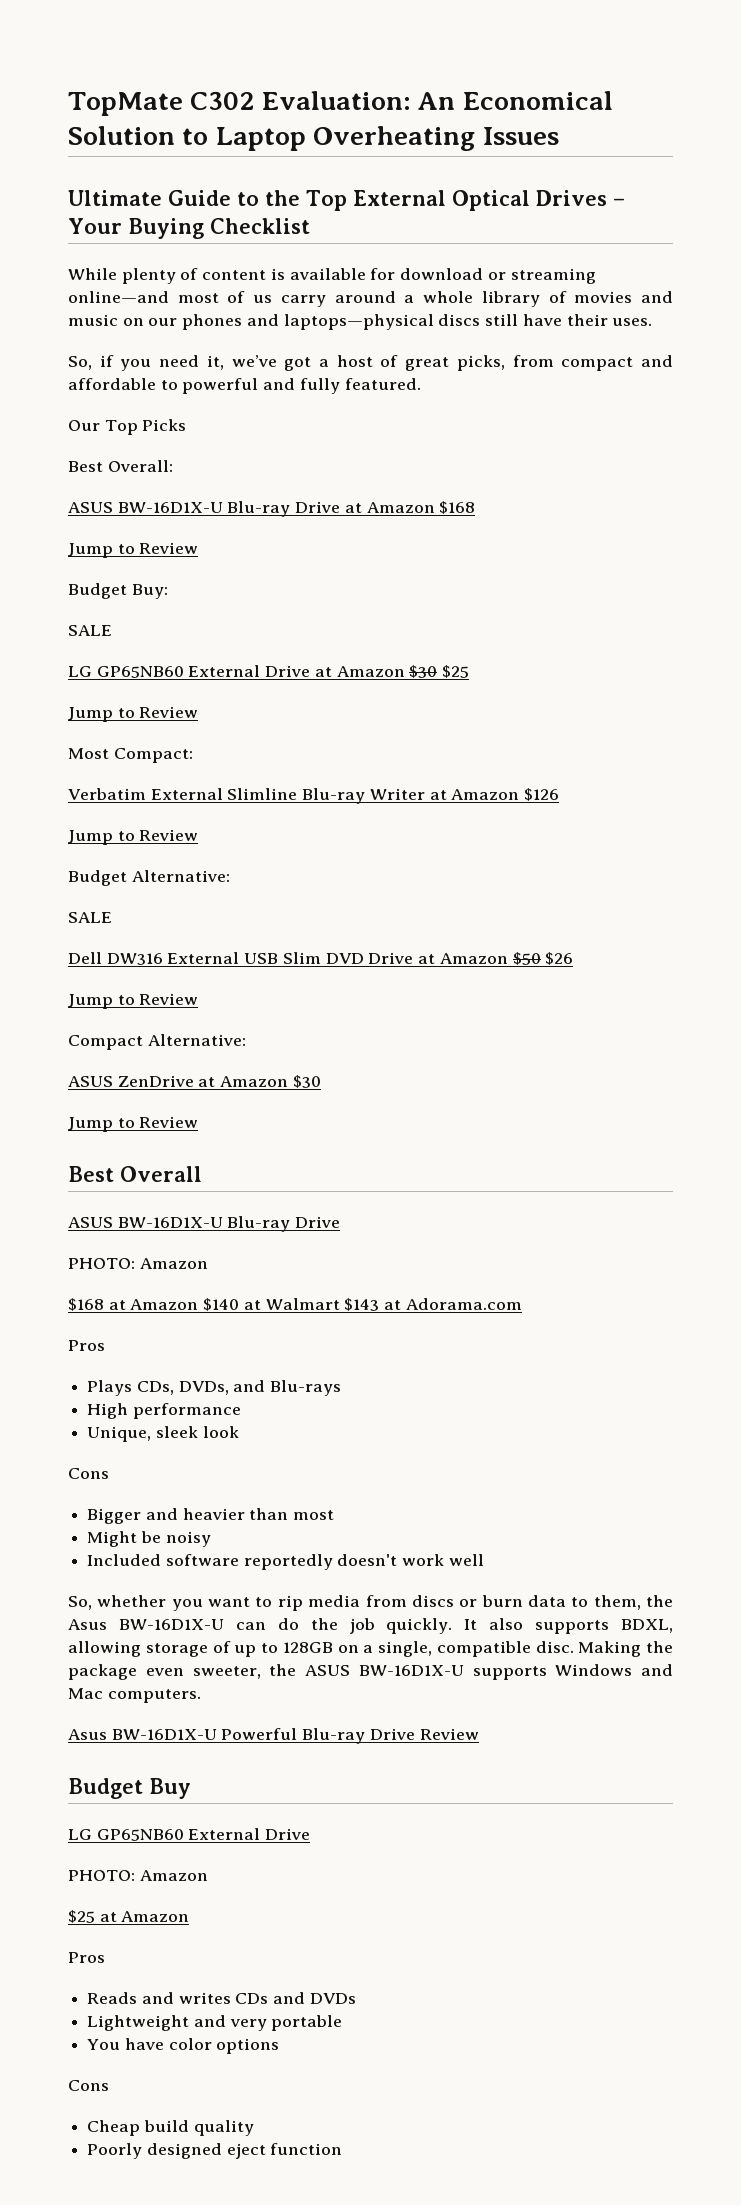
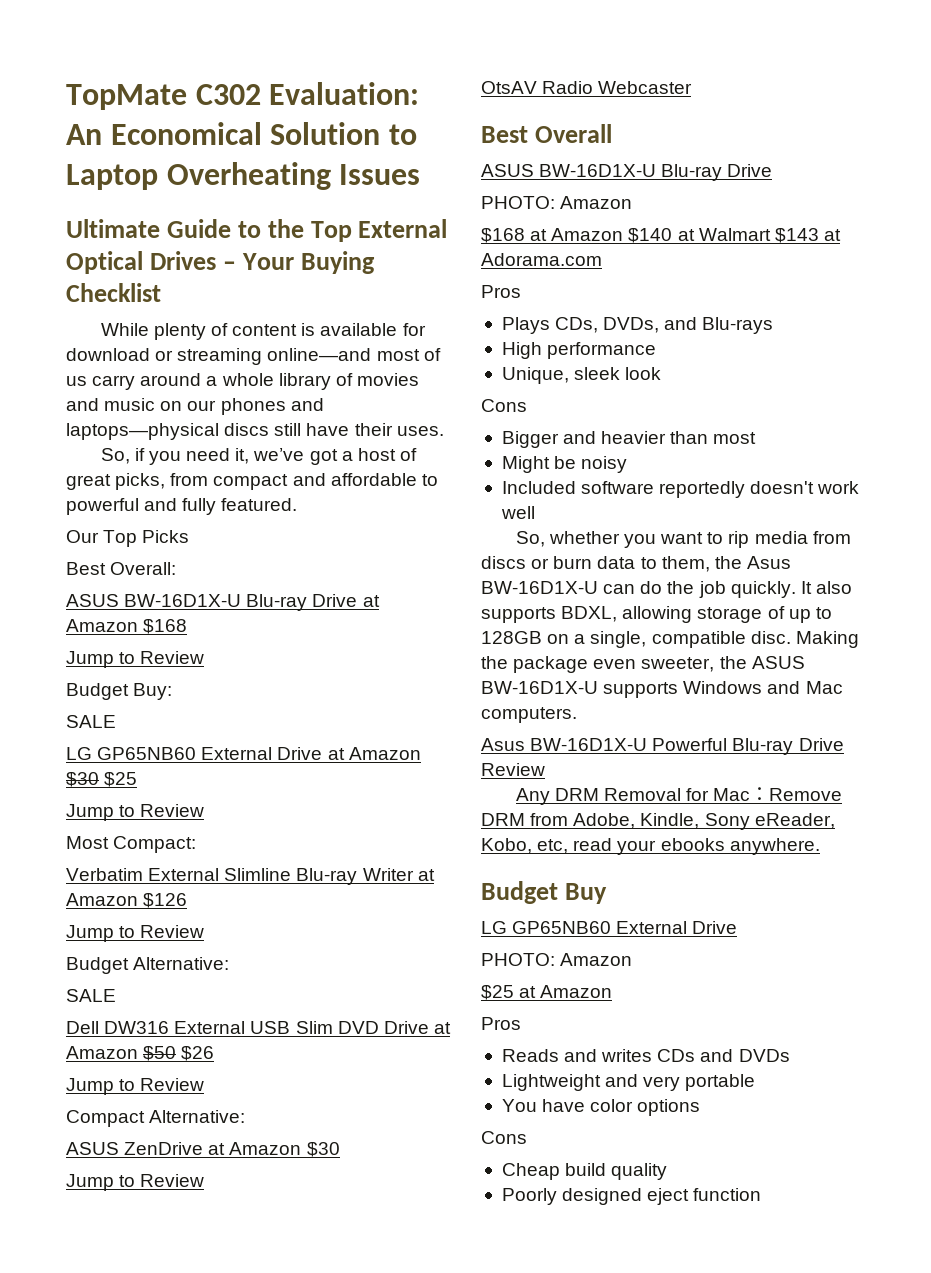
+ OtsAV Radio Webcaster
+ Any DRM Removal for Mac：Remove DRM from Adobe, Kindle, Sony eReader, Kobo, etc, read your ebooks anywhere.

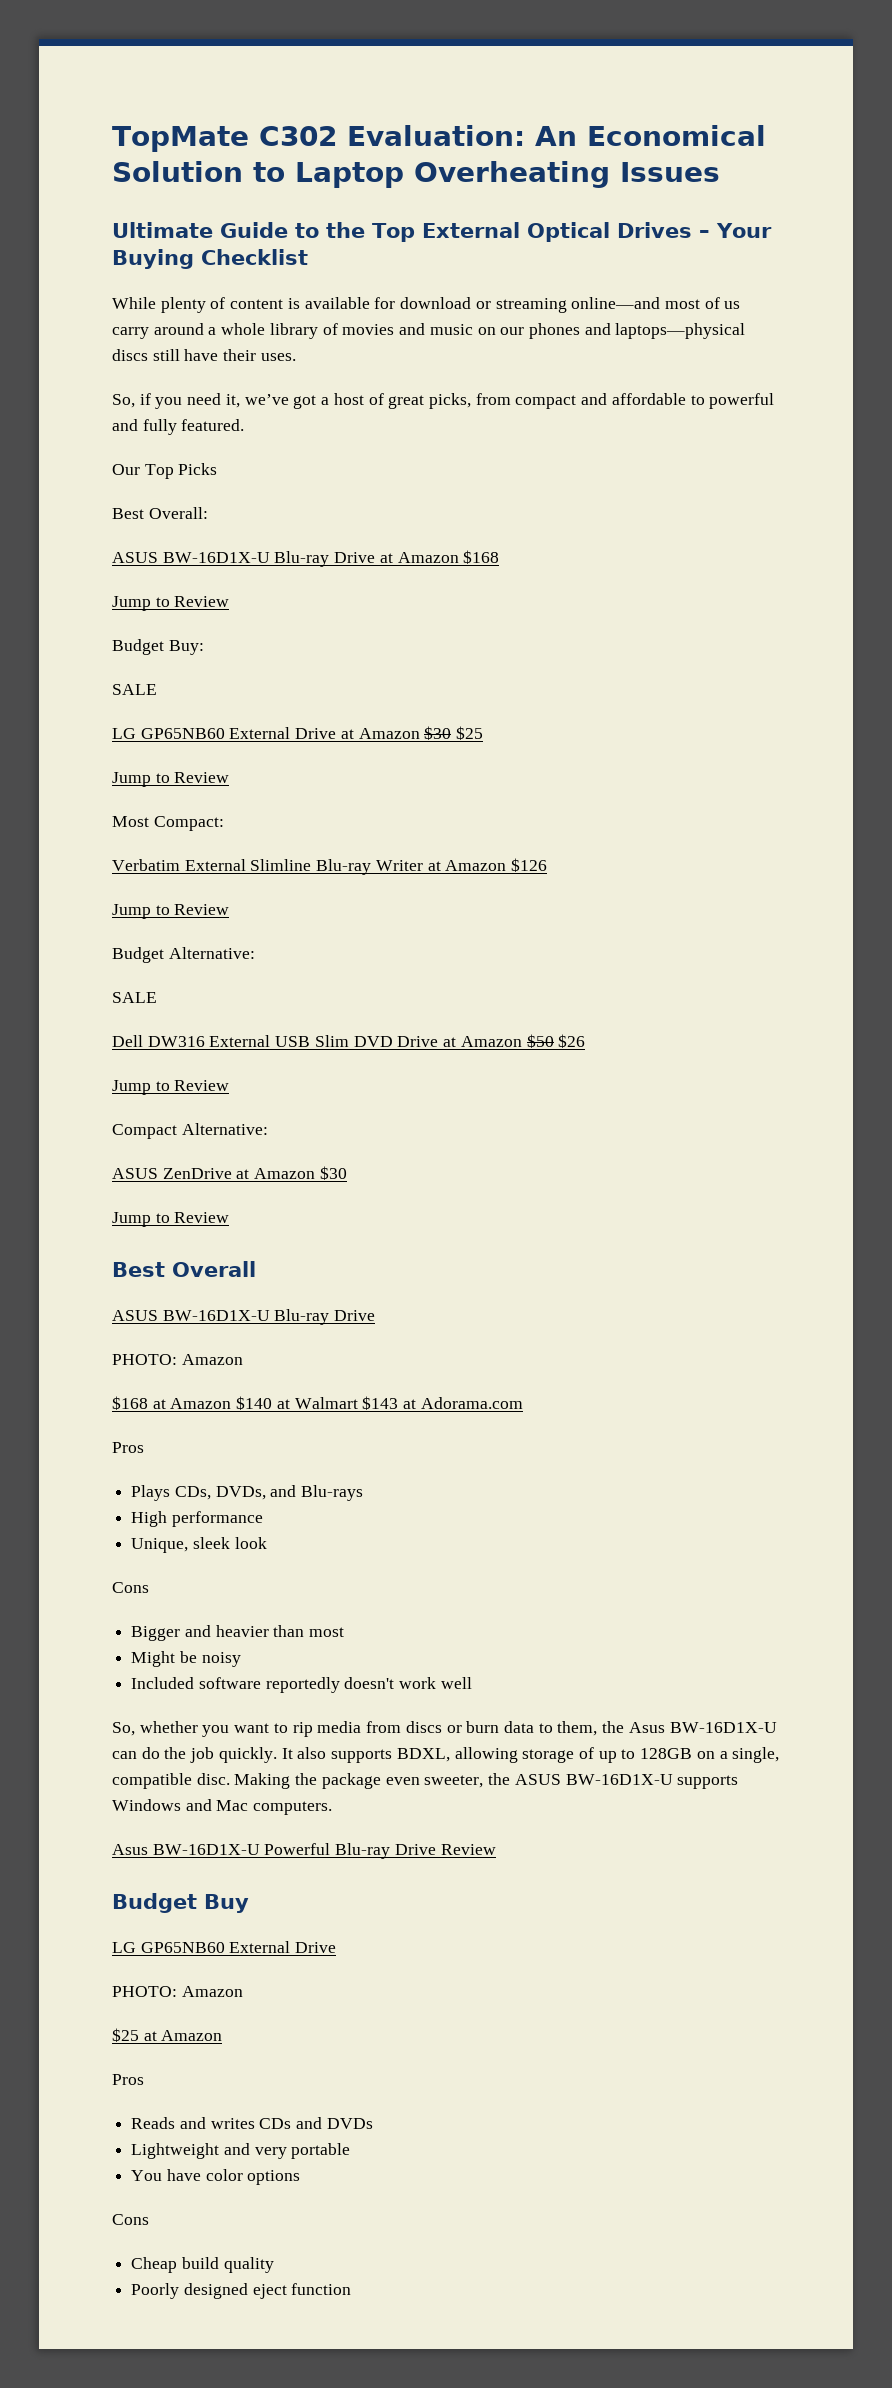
- OtsAV Radio Webcaster
- Any DRM Removal for Mac：Remove DRM from Adobe, Kindle, Sony eReader, Kobo, etc, read your ebooks anywhere.

